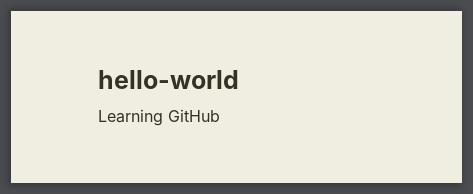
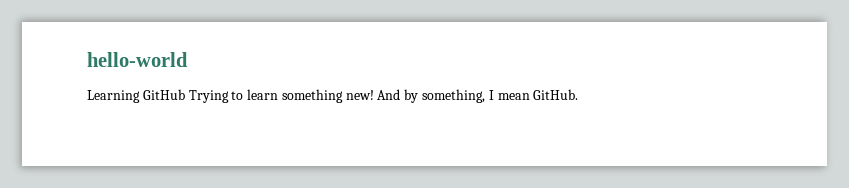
- Learning GitHub
+ Learning GitHub Trying to learn something new! And by something, I mean GitHub.

